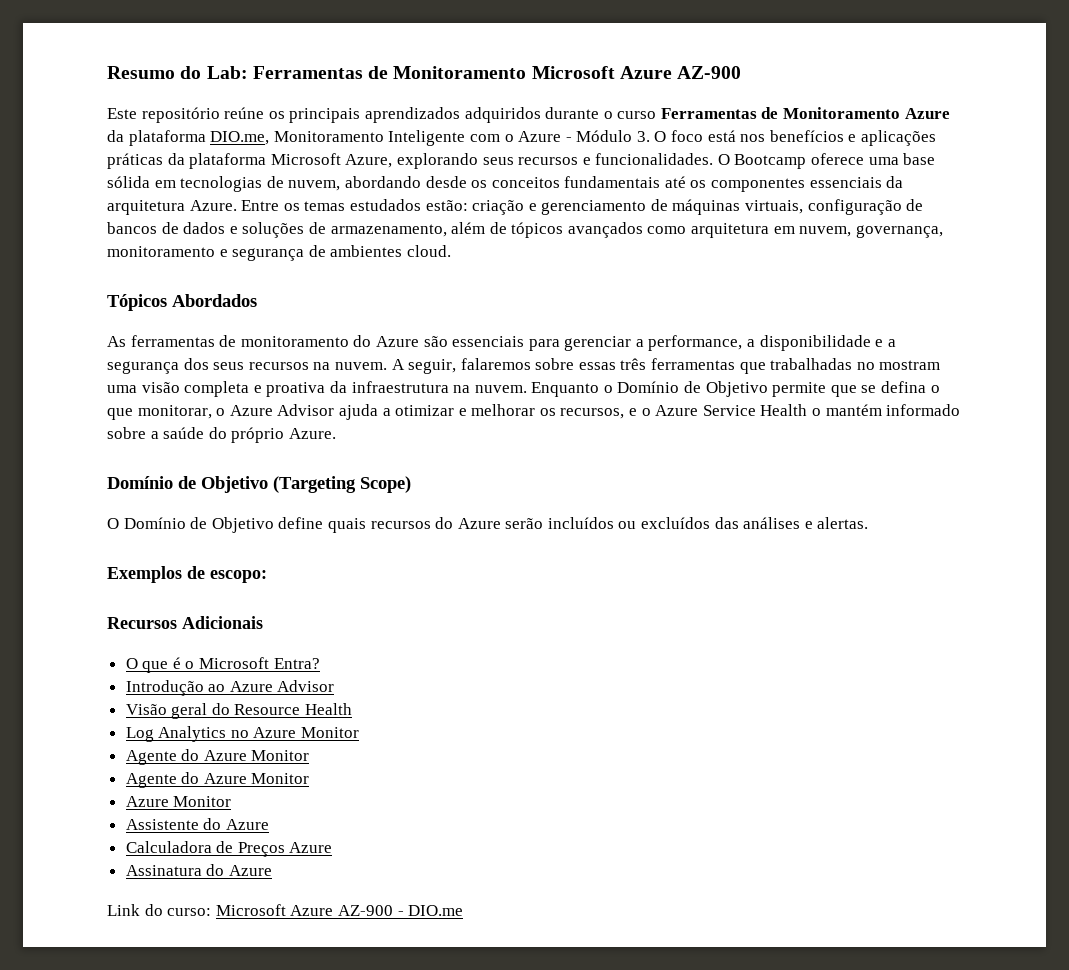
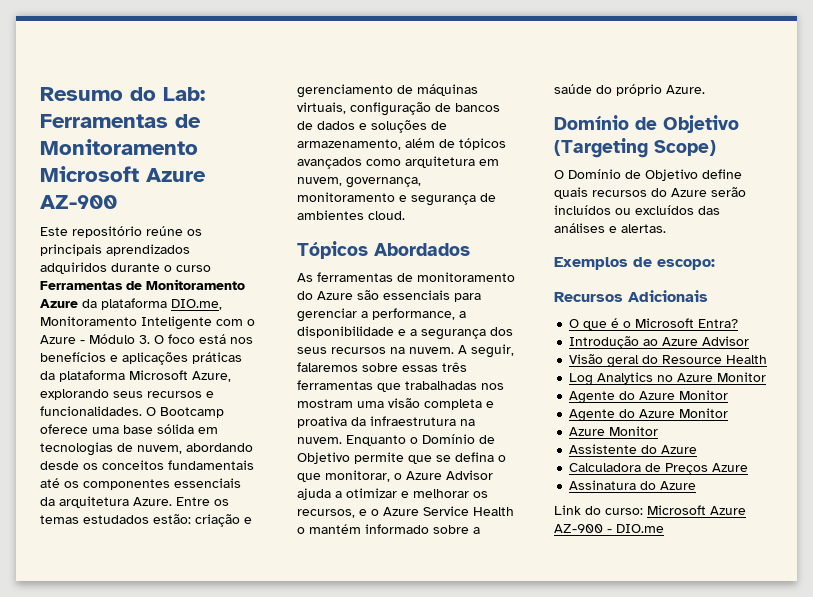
- A seguir, falaremos sobre essas três ferramentas que trabalhadas no mostram uma visão completa e proativa da infraestrutura na nuvem.
+ A seguir, falaremos sobre essas três ferramentas que trabalhadas nos mostram uma visão completa e proativa da infraestrutura na nuvem.

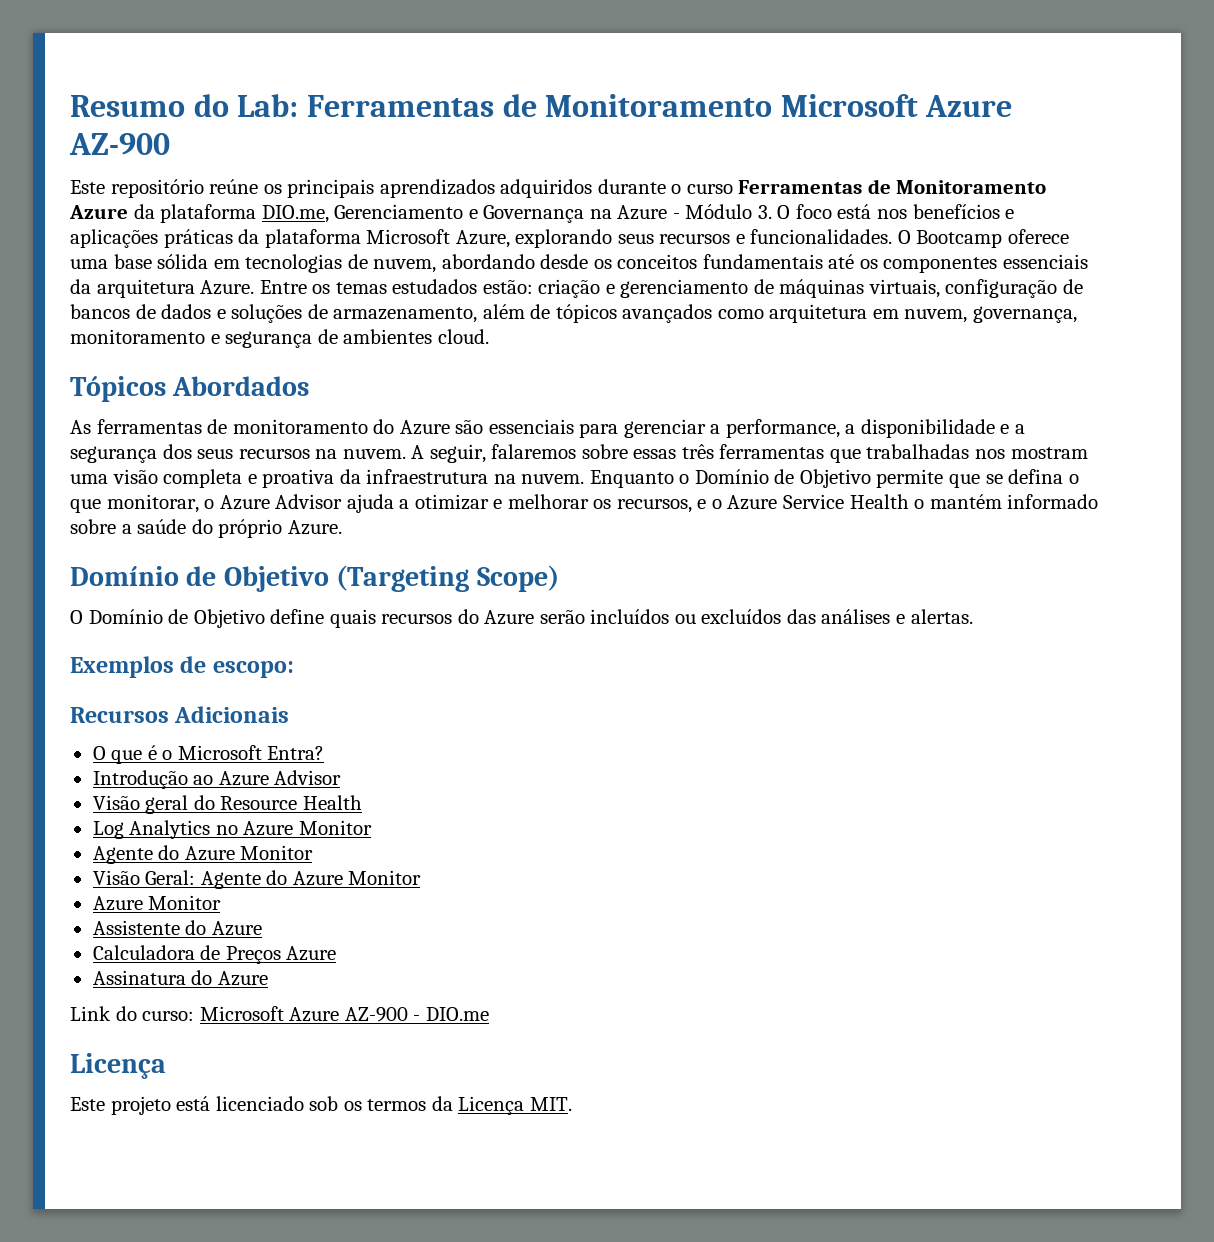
- Este repositório reúne os principais aprendizados adquiridos durante o curso Ferramentas de Monitoramento Azure da plataforma DIO.me, Monitoramento Inteligente com o Azure - Módulo 3. O foco está nos benefícios e aplicações práticas da plataforma Microsoft Azure, explorando seus recursos e funcionalidades.
+ Este repositório reúne os principais aprendizados adquiridos durante o curso Ferramentas de Monitoramento Azure da plataforma DIO.me, Gerenciamento e Governança na Azure - Módulo 3. O foco está nos benefícios e aplicações práticas da plataforma Microsoft Azure, explorando seus recursos e funcionalidades.
  Log Analytics no Azure Monitor
  Agente do Azure Monitor
- Agente do Azure Monitor
+ Visão Geral: Agente do Azure Monitor
  Link do curso: Microsoft Azure AZ-900 - DIO.me
+ Licença
+ Este projeto está licenciado sob os termos da Licença MIT.

